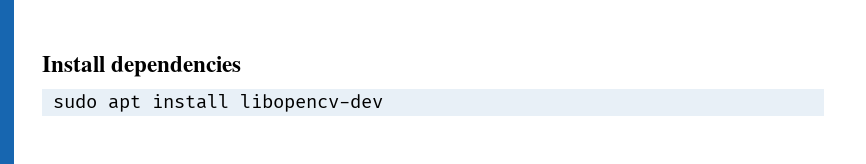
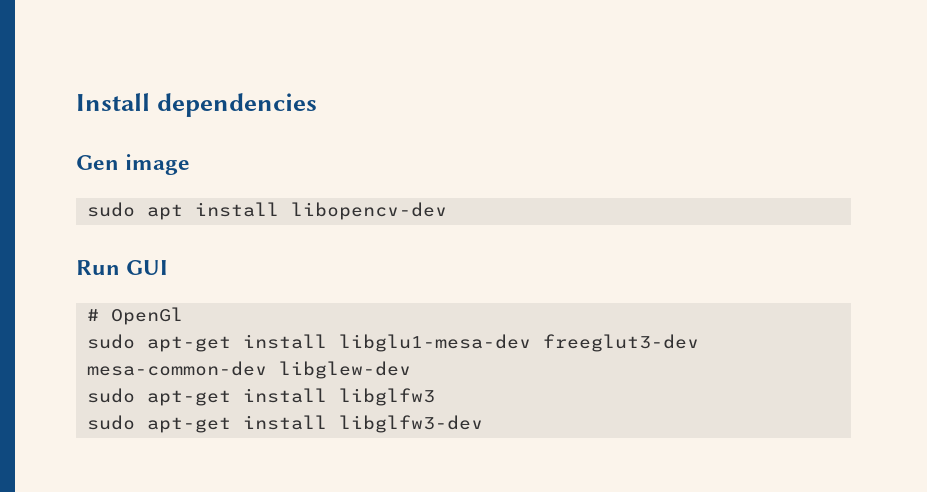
+ Gen image
+ Run GUI
+ # OpenGl
+ sudo apt-get install libglu1-mesa-dev freeglut3-dev mesa-common-dev libglew-dev
+ sudo apt-get install libglfw3
+ sudo apt-get install libglfw3-dev

